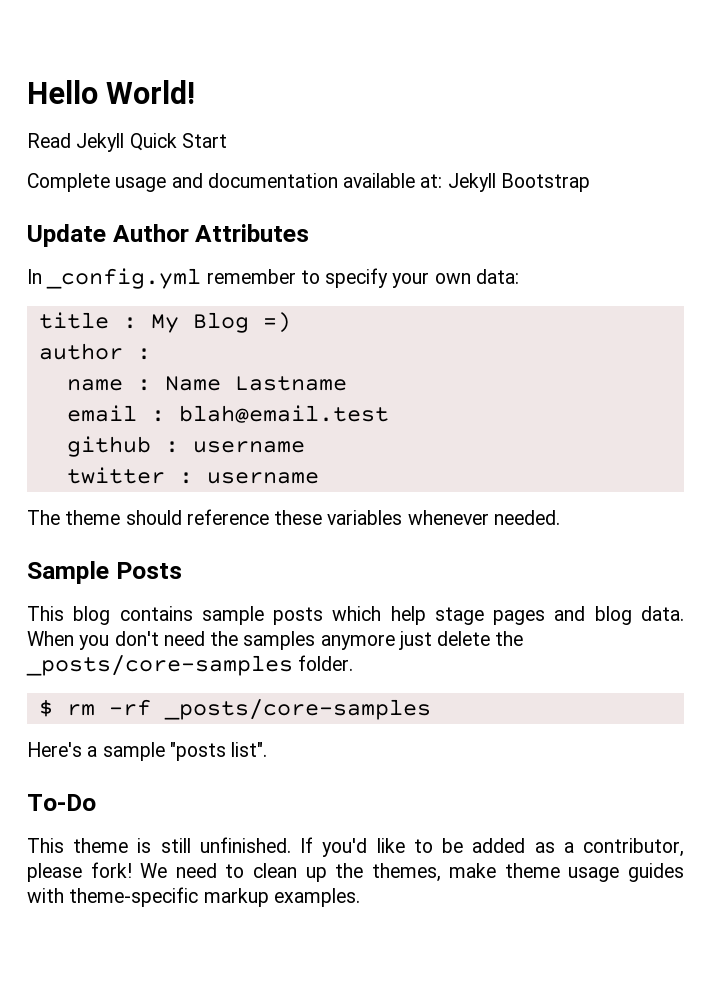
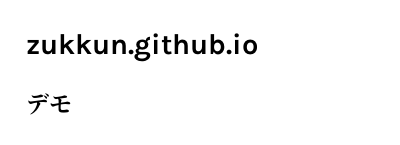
- Hello World!
- Read Jekyll Quick Start
- Complete usage and documentation available at: Jekyll Bootstrap
- Update Author Attributes
- In _config.yml remember to specify your own data:
- title : My Blog =)
- author :
- name : Name Lastname
- email : blah@email.test
- github : username
- twitter : username
- The theme should reference these variables whenever needed.
- Sample Posts
- This blog contains sample posts which help stage pages and blog data. When you don't need the samples anymore just delete the _posts/core-samples folder.
- $ rm -rf _posts/core-samples
- Here's a sample "posts list".
- To-Do
- This theme is still unfinished. If you'd like to be added as a contributor, please fork! We need to clean up the themes, make theme usage guides with theme-specific markup examples.
+ zukkun.github.io
+ デモ

